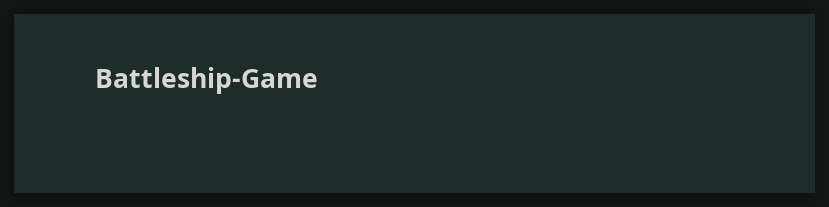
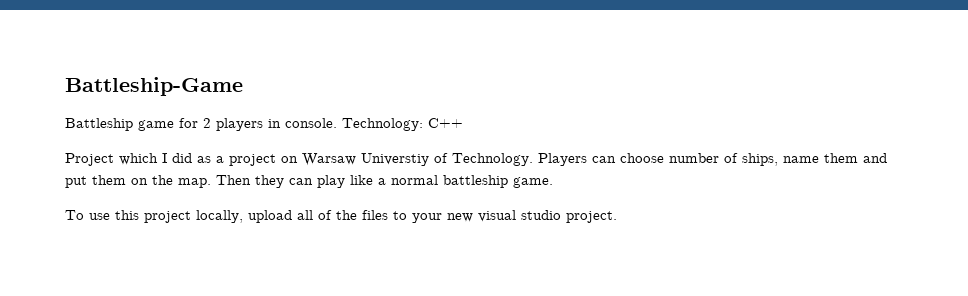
+ Battleship game for 2 players in console. Technology: C++
+ Project which I did as a project on Warsaw Universtiy of Technology. Players can choose number of ships, name them and put them on the map. Then they can play like a normal battleship game.
+ To use this project locally, upload all of the files to your new visual studio project.

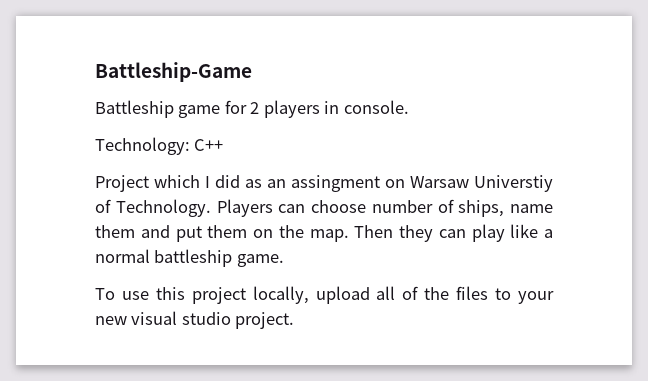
- Battleship game for 2 players in console. Technology: C++
+ Battleship game for 2 players in console.
+ Technology: C++
- Project which I did as a project on Warsaw Universtiy of Technology.
+ Project which I did as an assingment on Warsaw Universtiy of Technology.

